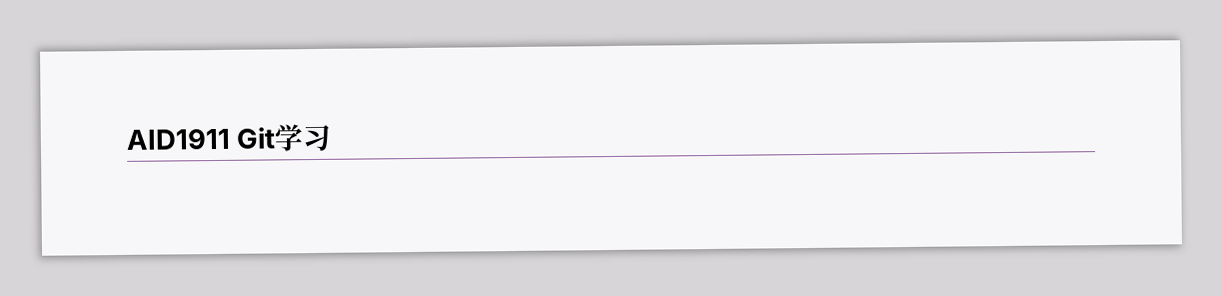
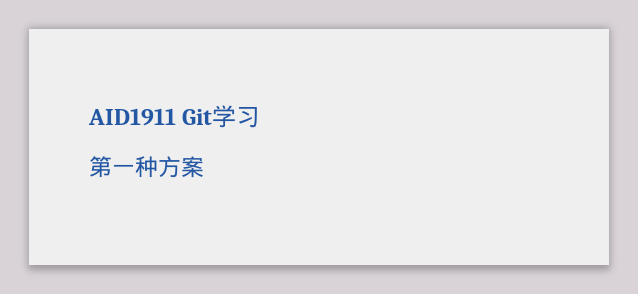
+ 第一种方案

